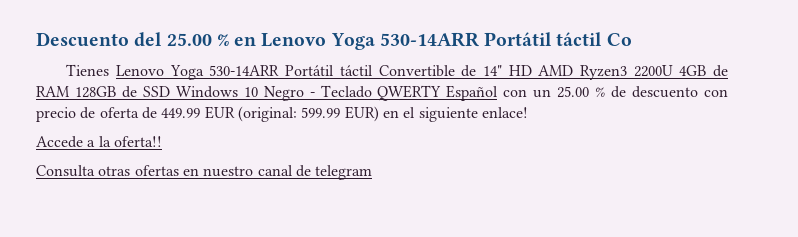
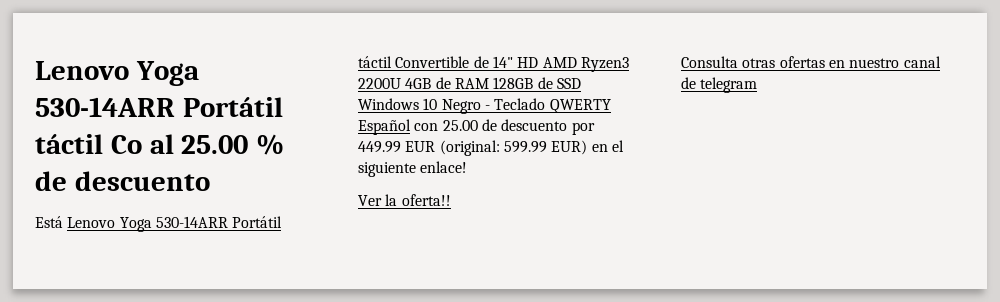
- Descuento del 25.00 % en Lenovo Yoga 530-14ARR Portátil táctil Co
- Tienes Lenovo Yoga 530-14ARR Portátil táctil Convertible de 14" HD AMD Ryzen3 2200U 4GB de RAM 128GB de SSD Windows 10 Negro - Teclado QWERTY Español con un 25.00 % de descuento con precio de oferta de 449.99 EUR (original: 599.99 EUR) en el siguiente enlace!
+ Lenovo Yoga 530-14ARR Portátil táctil Co al 25.00 % de descuento
+ Está Lenovo Yoga 530-14ARR Portátil táctil Convertible de 14" HD AMD Ryzen3 2200U 4GB de RAM 128GB de SSD Windows 10 Negro - Teclado QWERTY Español con 25.00 de descuento por 449.99 EUR (original: 599.99 EUR) en el siguiente enlace!
- Accede a la oferta!!
+ Ver la oferta!!

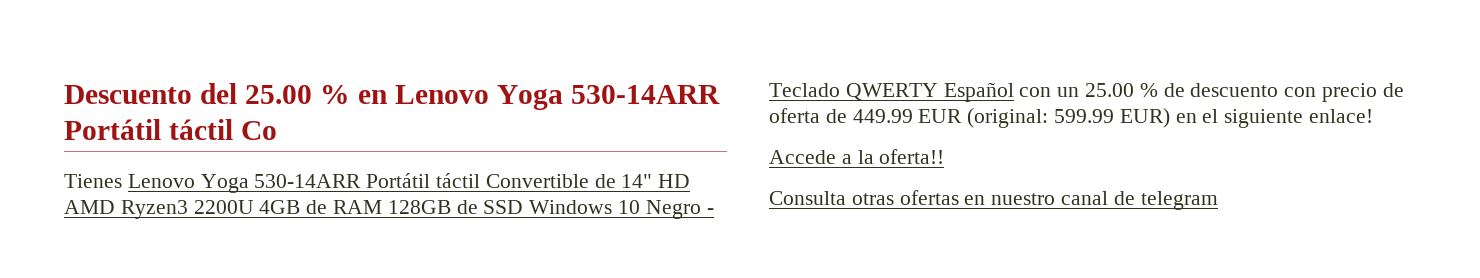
- Lenovo Yoga 530-14ARR Portátil táctil Co al 25.00 % de descuento
- Está Lenovo Yoga 530-14ARR Portátil táctil Convertible de 14" HD AMD Ryzen3 2200U 4GB de RAM 128GB de SSD Windows 10 Negro - Teclado QWERTY Español con 25.00 de descuento por 449.99 EUR (original: 599.99 EUR) en el siguiente enlace!
+ Descuento del 25.00 % en Lenovo Yoga 530-14ARR Portátil táctil Co
+ Tienes Lenovo Yoga 530-14ARR Portátil táctil Convertible de 14" HD AMD Ryzen3 2200U 4GB de RAM 128GB de SSD Windows 10 Negro - Teclado QWERTY Español con un 25.00 % de descuento con precio de oferta de 449.99 EUR (original: 599.99 EUR) en el siguiente enlace!
- Ver la oferta!!
+ Accede a la oferta!!

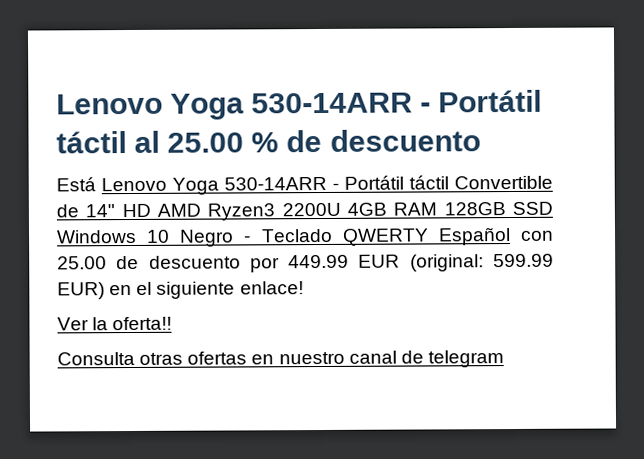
- Descuento del 25.00 % en Lenovo Yoga 530-14ARR Portátil táctil Co
- Tienes Lenovo Yoga 530-14ARR Portátil táctil Convertible de 14" HD AMD Ryzen3 2200U 4GB de RAM 128GB de SSD Windows 10 Negro - Teclado QWERTY Español con un 25.00 % de descuento con precio de oferta de 449.99 EUR (original: 599.99 EUR) en el siguiente enlace!
+ Lenovo Yoga 530-14ARR - Portátil táctil al 25.00 % de descuento
+ Está Lenovo Yoga 530-14ARR - Portátil táctil Convertible de 14" HD AMD Ryzen3 2200U 4GB RAM 128GB SSD Windows 10 Negro - Teclado QWERTY Español con 25.00 de descuento por 449.99 EUR (original: 599.99 EUR) en el siguiente enlace!
- Accede a la oferta!!
+ Ver la oferta!!

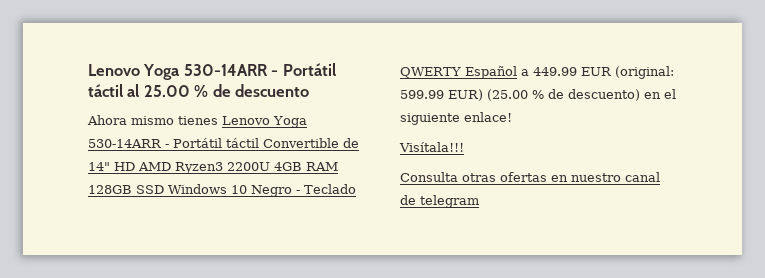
- Está Lenovo Yoga 530-14ARR - Portátil táctil Convertible de 14" HD AMD Ryzen3 2200U 4GB RAM 128GB SSD Windows 10 Negro - Teclado QWERTY Español con 25.00 de descuento por 449.99 EUR (original: 599.99 EUR) en el siguiente enlace!
+ Ahora mismo tienes Lenovo Yoga 530-14ARR - Portátil táctil Convertible de 14" HD AMD Ryzen3 2200U 4GB RAM 128GB SSD Windows 10 Negro - Teclado QWERTY Español a 449.99 EUR (original: 599.99 EUR) (25.00 % de descuento) en el siguiente enlace!
- Ver la oferta!!
+ Visítala!!!

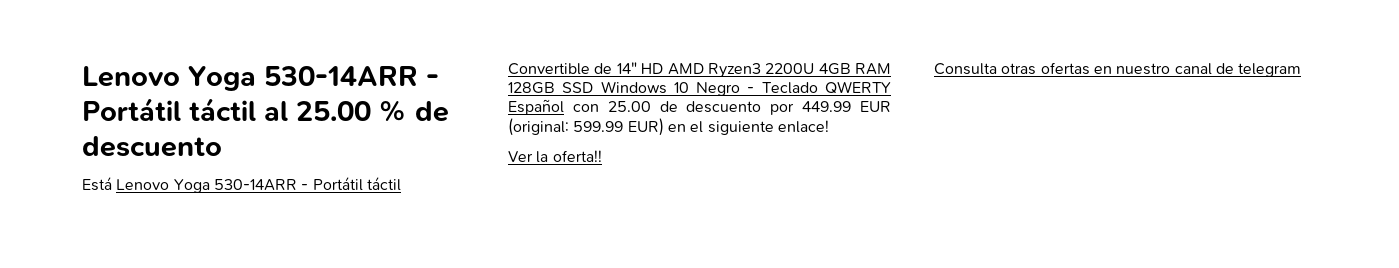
- Ahora mismo tienes Lenovo Yoga 530-14ARR - Portátil táctil Convertible de 14" HD AMD Ryzen3 2200U 4GB RAM 128GB SSD Windows 10 Negro - Teclado QWERTY Español a 449.99 EUR (original: 599.99 EUR) (25.00 % de descuento) en el siguiente enlace!
+ Está Lenovo Yoga 530-14ARR - Portátil táctil Convertible de 14" HD AMD Ryzen3 2200U 4GB RAM 128GB SSD Windows 10 Negro - Teclado QWERTY Español con 25.00 de descuento por 449.99 EUR (original: 599.99 EUR) en el siguiente enlace!
- Visítala!!!
+ Ver la oferta!!

